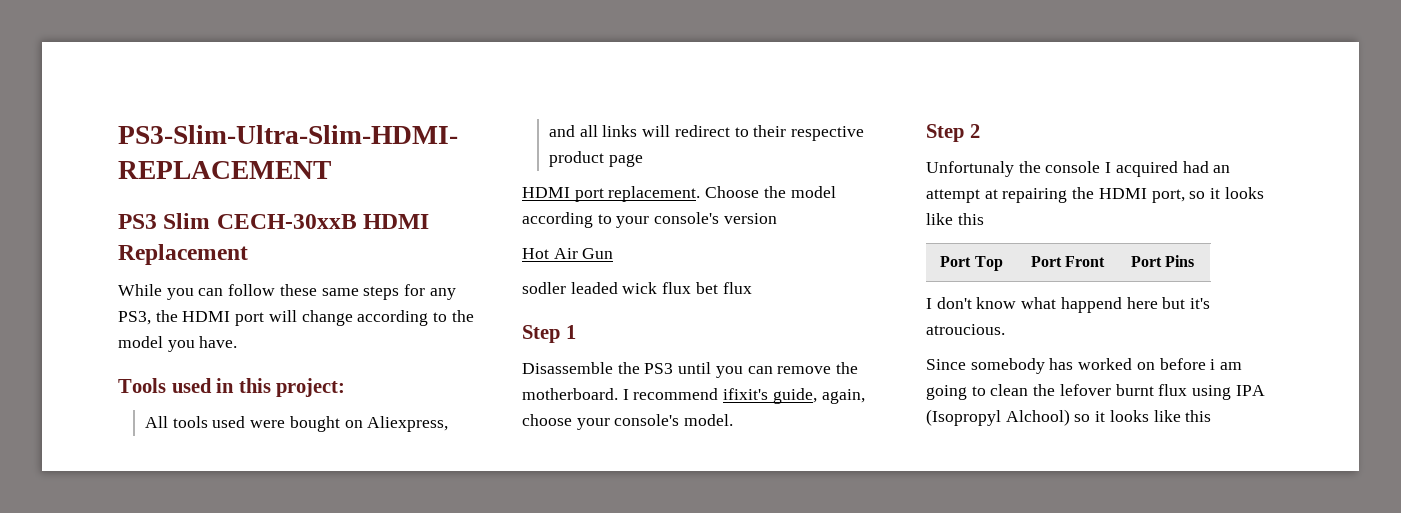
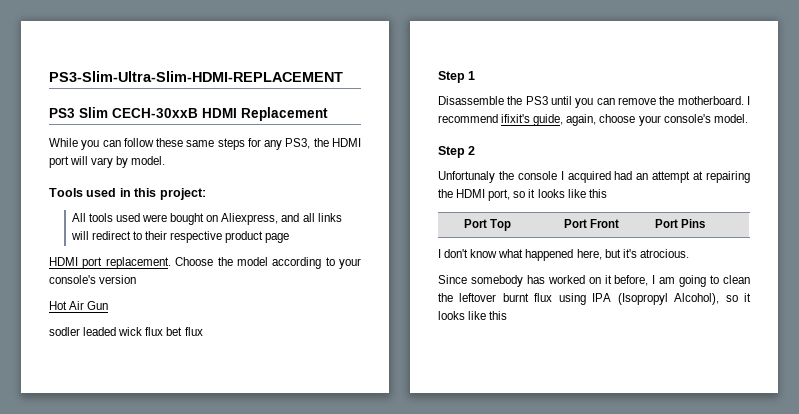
- While you can follow these same steps for any PS3, the HDMI port will change according to the model you have.
+ While you can follow these same steps for any PS3, the HDMI port will vary by model.
- I don't know what happend here but it's atroucious.
+ I don't know what happened here, but it's atrocious.
- Since somebody has worked on before i am going to clean the lefover burnt flux using IPA (Isopropyl Alchool) so it looks like this
+ Since somebody has worked on it before, I am going to clean the leftover burnt flux using IPA (Isopropyl Alcohol), so it looks like this

